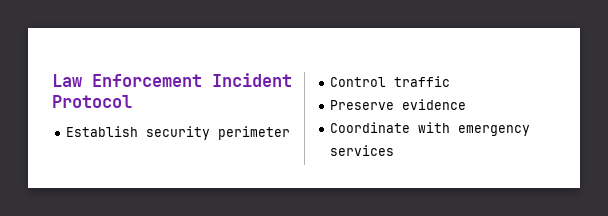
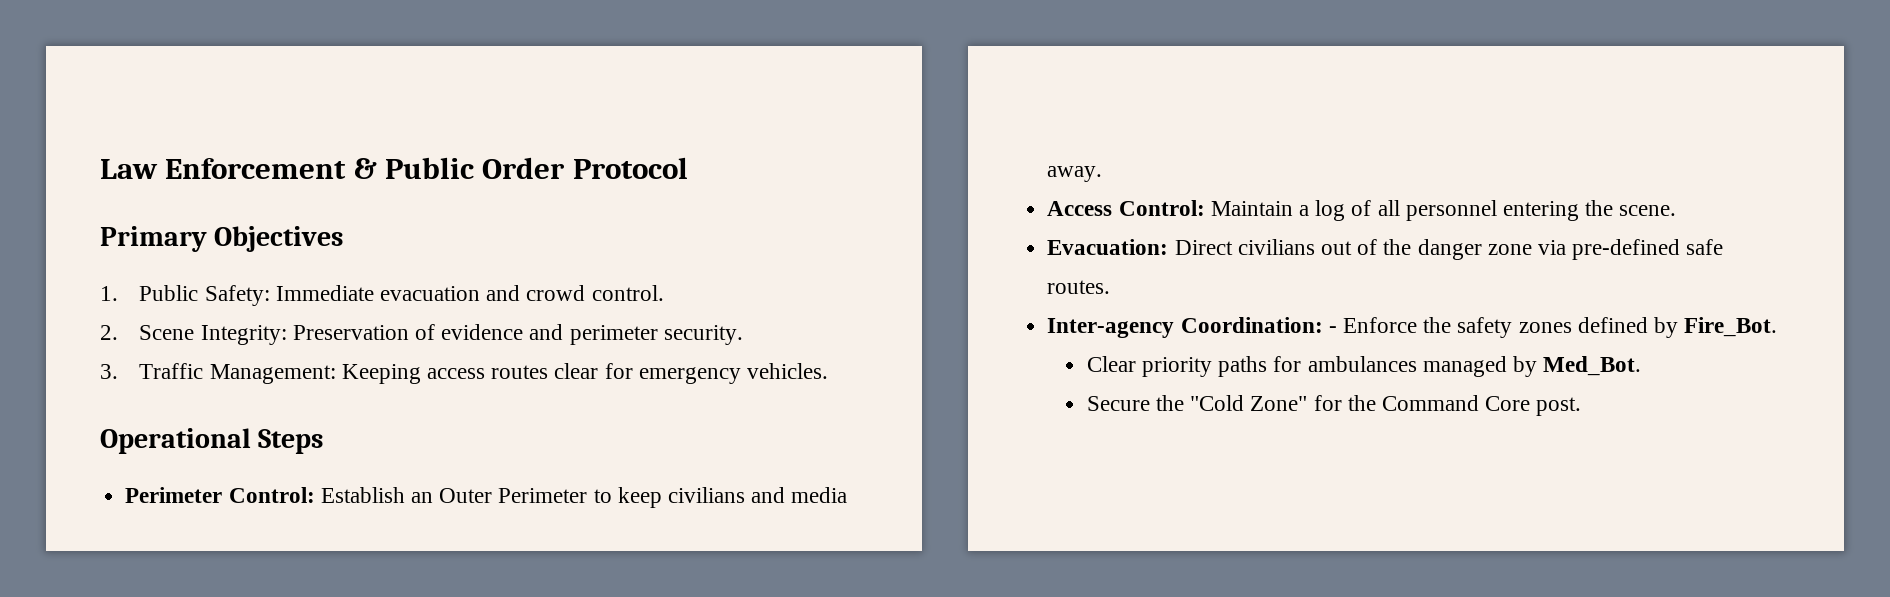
- Law Enforcement Incident Protocol
- Establish security perimeter
- Control traffic
- Preserve evidence
- Coordinate with emergency services
+ Law Enforcement & Public Order Protocol
+ Primary Objectives
+ 1. Public Safety: Immediate evacuation and crowd control.
+ 2. Scene Integrity: Preservation of evidence and perimeter security.
+ 3. Traffic Management: Keeping access routes clear for emergency vehicles.
+ Operational Steps
+ Perimeter Control: Establish an Outer Perimeter to keep civilians and media away.
+ Access Control: Maintain a log of all personnel entering the scene.
+ Evacuation: Direct civilians out of the danger zone via pre-defined safe routes.
+ Inter-agency Coordination: - Enforce the safety zones defined by Fire_Bot.
+ Clear priority paths for ambulances managed by Med_Bot.
+ Secure the "Cold Zone" for the Command Core post.

